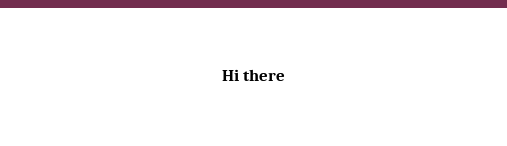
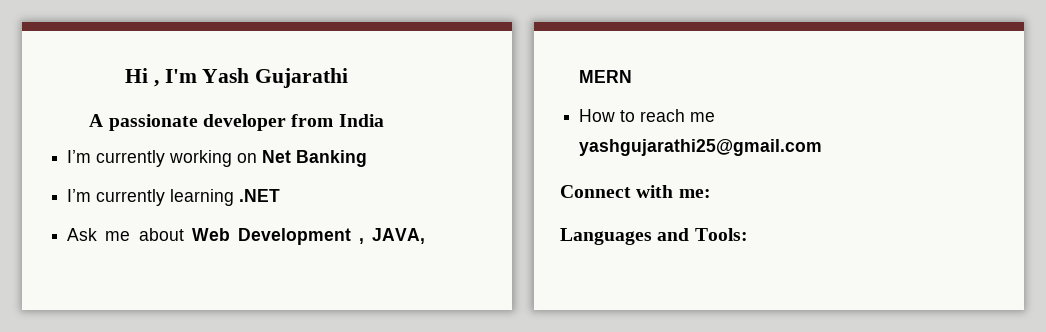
- Hi there
+ Hi , I'm Yash Gujarathi
+ A passionate developer from India
+ I’m currently working on Net Banking
+ I’m currently learning .NET
+ Ask me about Web Development , JAVA, MERN
+ How to reach me yashgujarathi25@gmail.com
+ Connect with me:
+ Languages and Tools:

